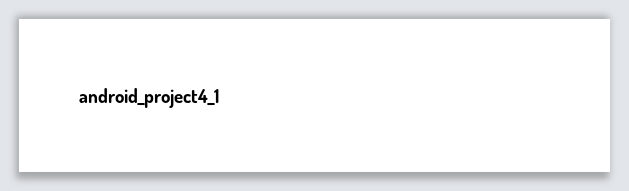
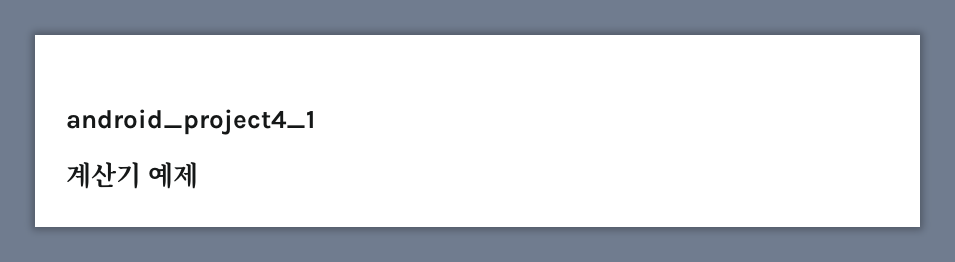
+ 계산기 예제

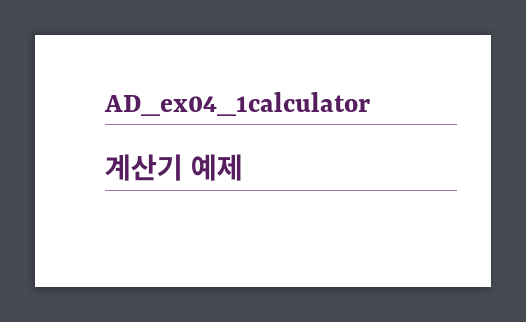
- android_project4_1
+ AD_ex04_1calculator

